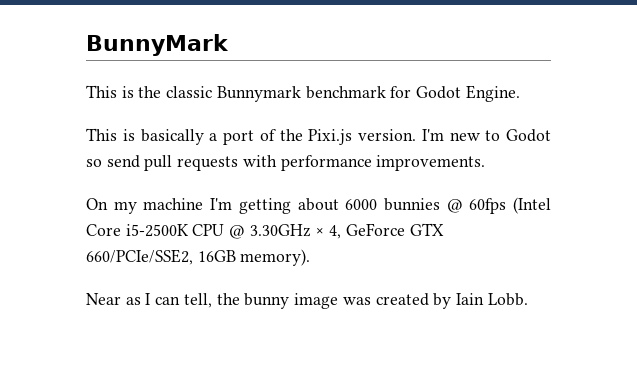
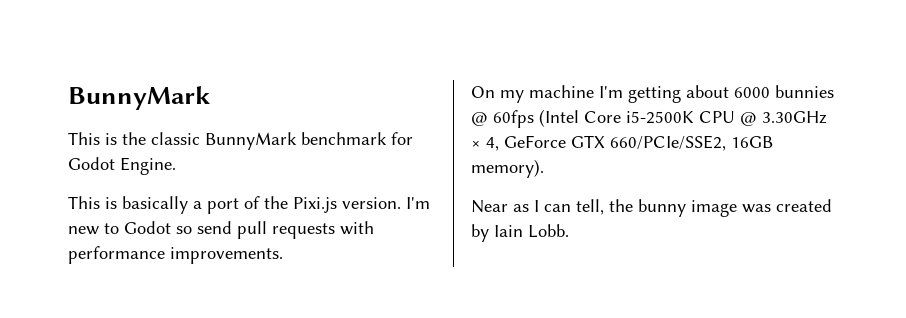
- This is the classic Bunnymark benchmark for Godot Engine.
+ This is the classic BunnyMark benchmark for Godot Engine.

